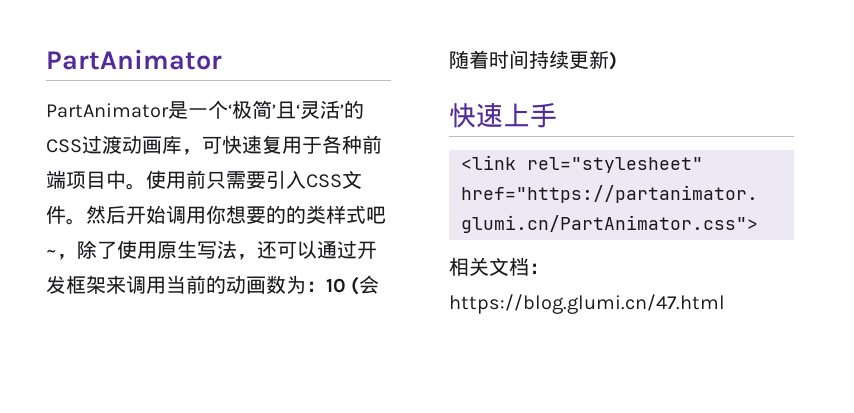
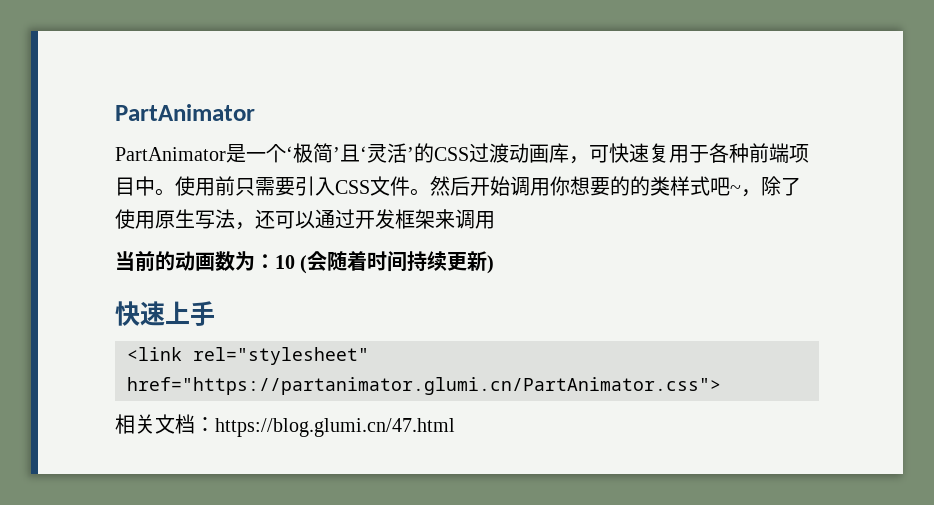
- 然后开始调用你想要的的类样式吧~，除了使用原生写法，还可以通过开发框架来调用当前的动画数为：10 (会随着时间持续更新)
+ 然后开始调用你想要的的类样式吧~，除了使用原生写法，还可以通过开发框架来调用
+ 当前的动画数为：10 (会随着时间持续更新)

